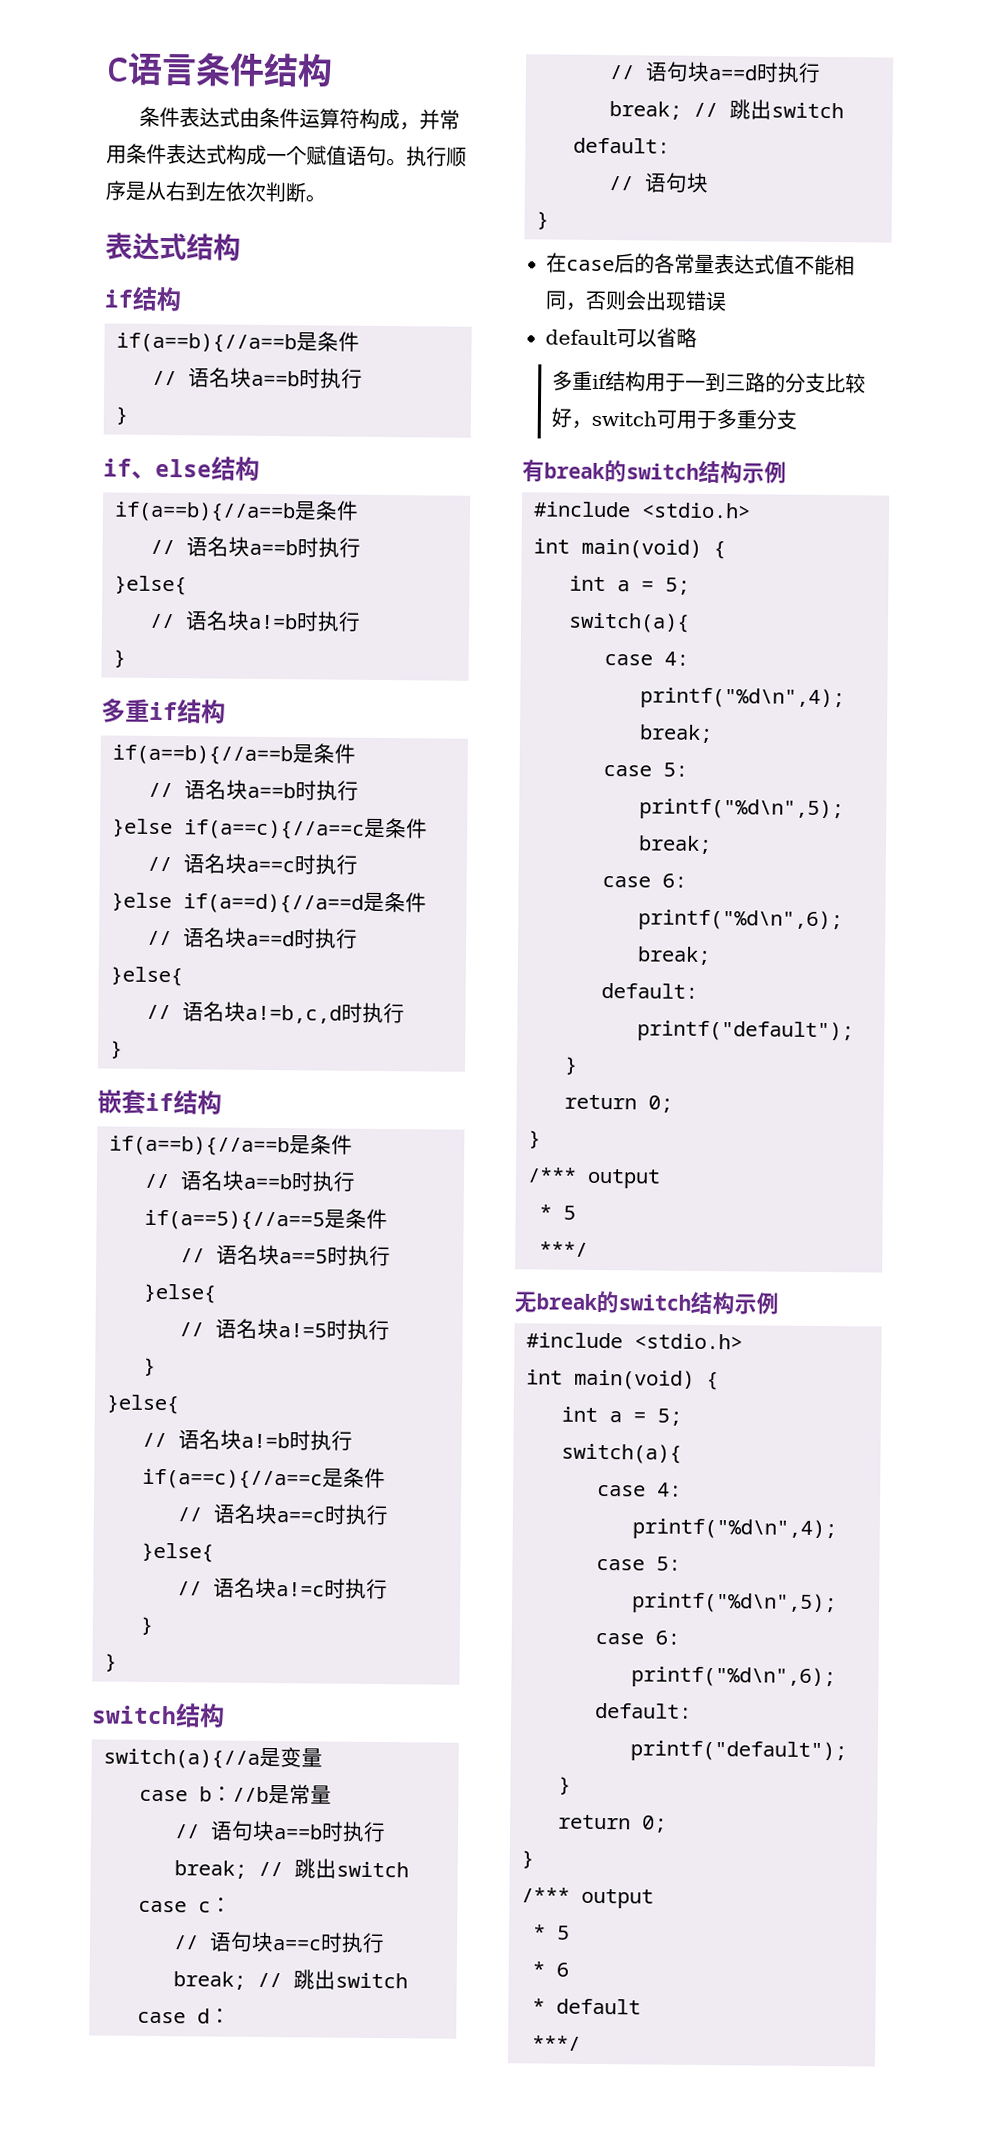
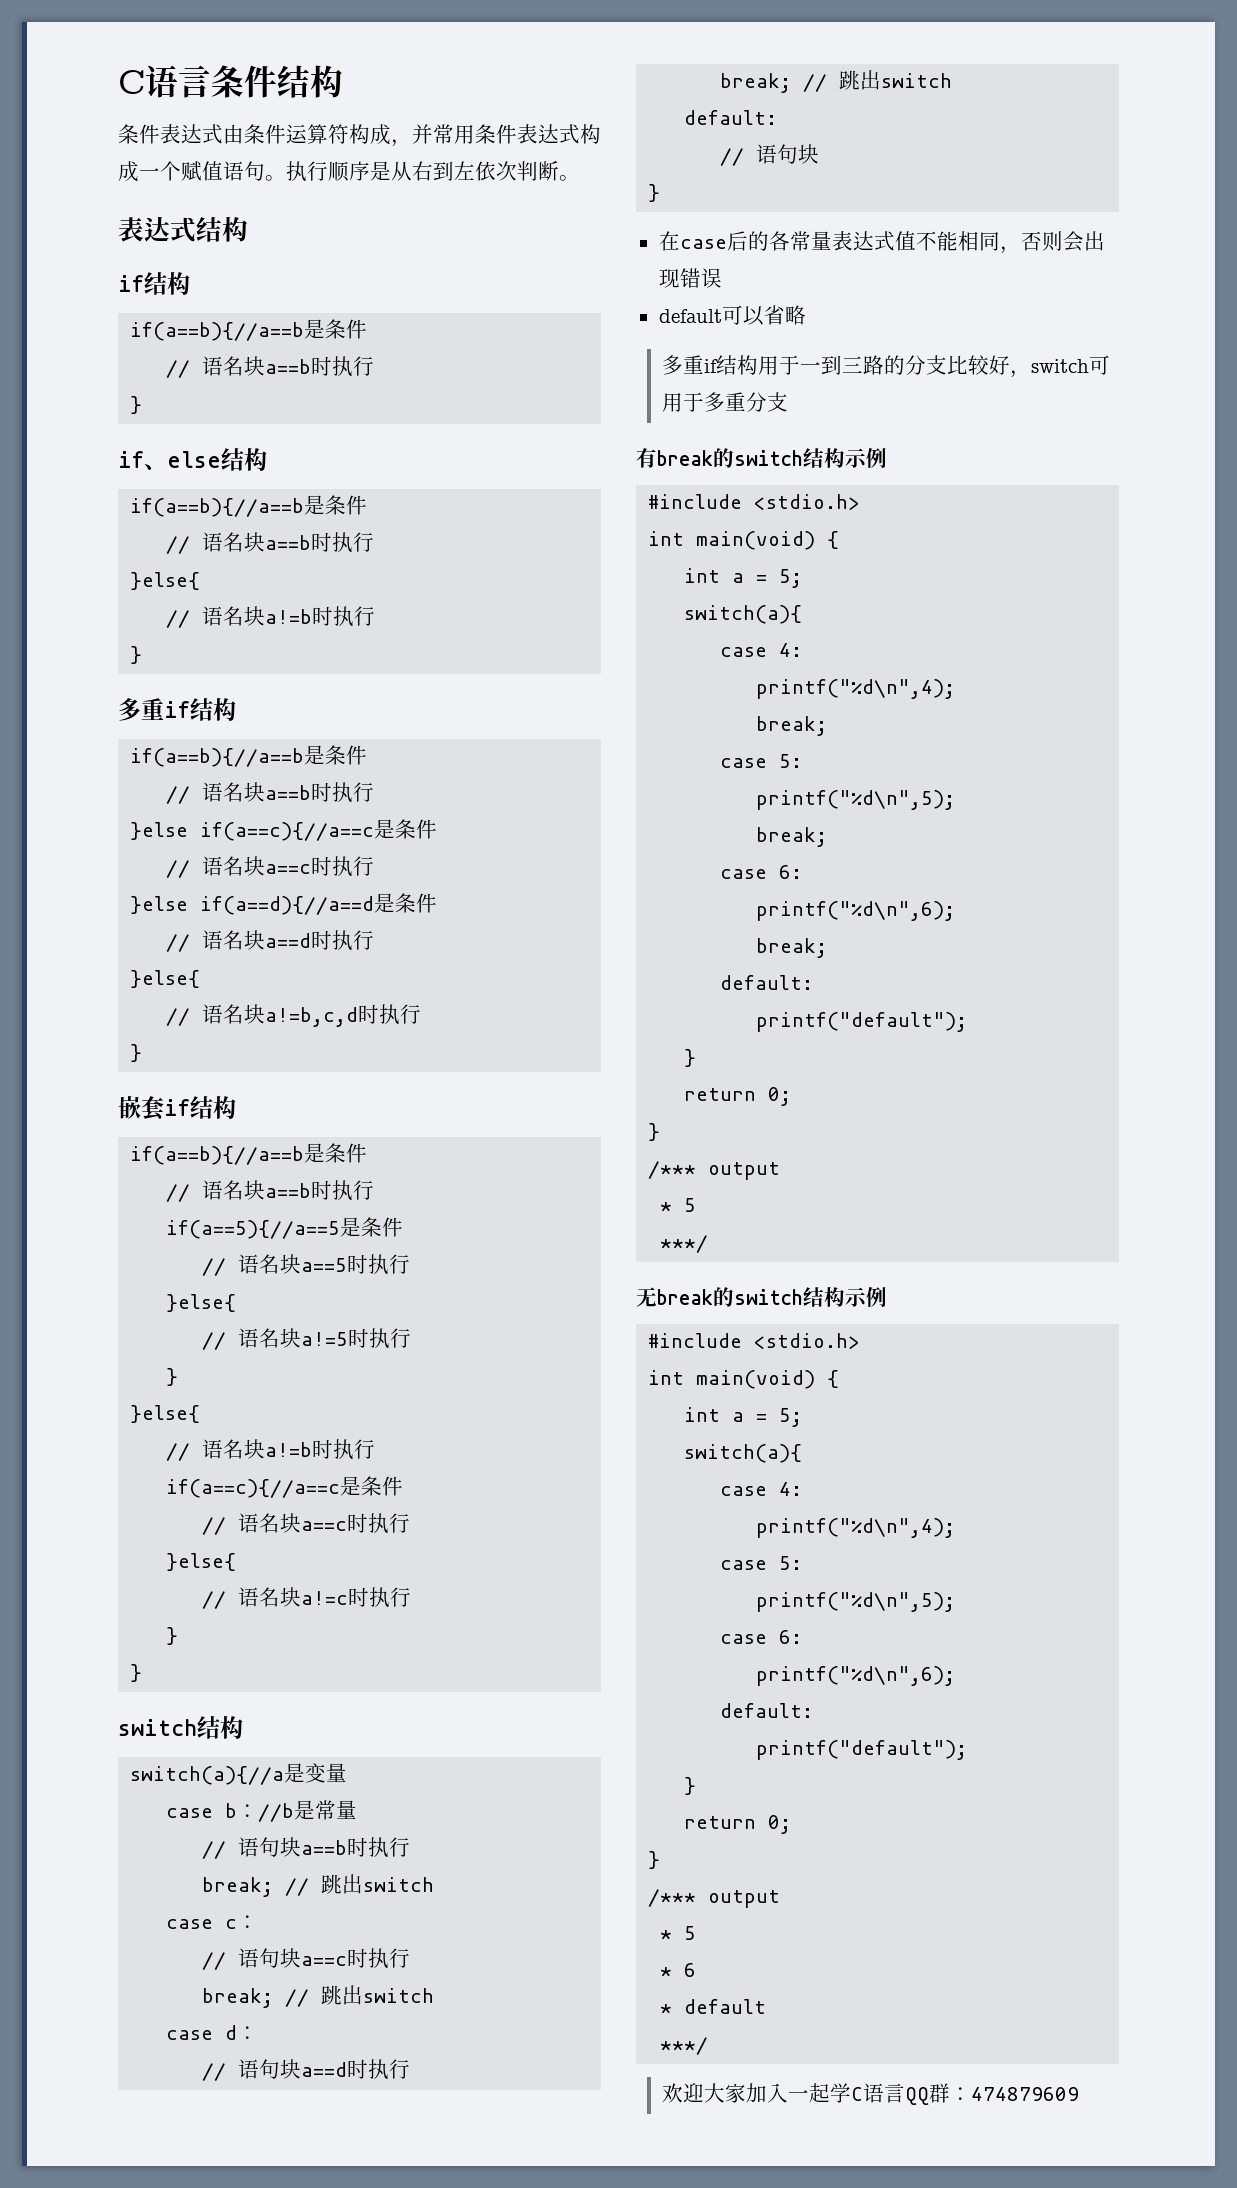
+ 欢迎大家加入一起学C语言QQ群：474879609

